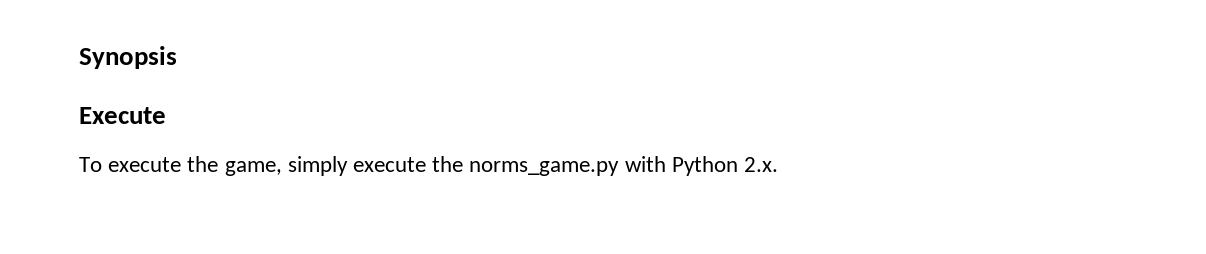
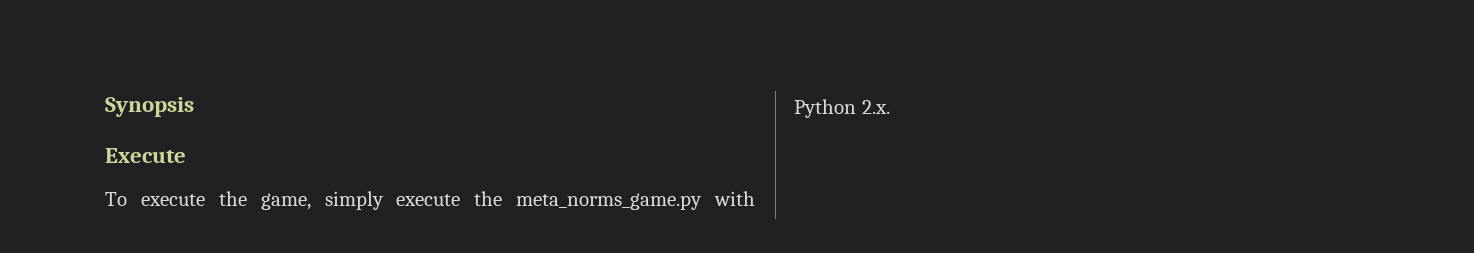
- To execute the game, simply execute the norms_game.py with Python 2.x.
+ To execute the game, simply execute the meta_norms_game.py with Python 2.x.

